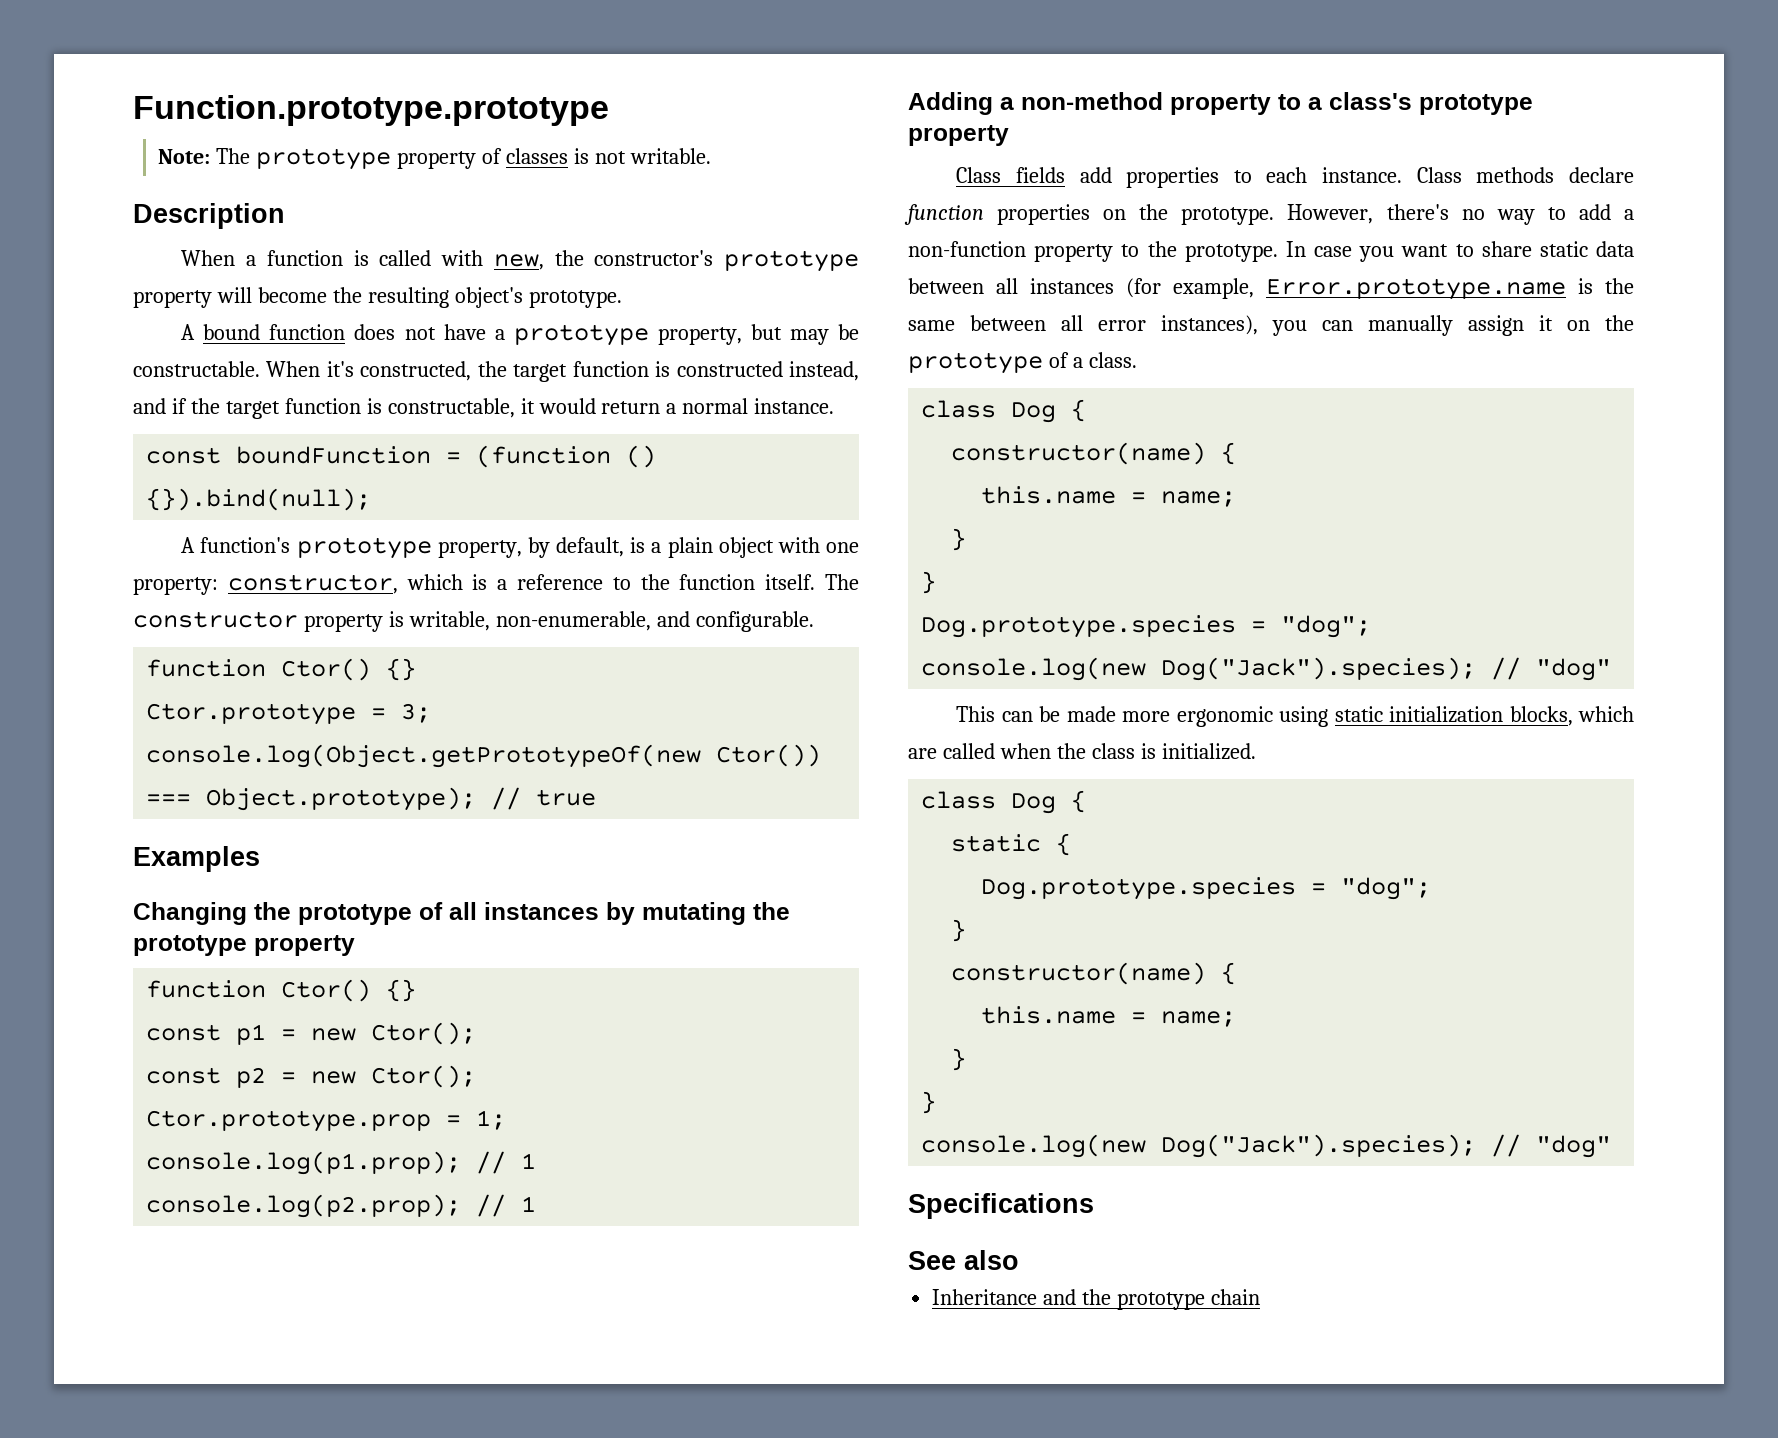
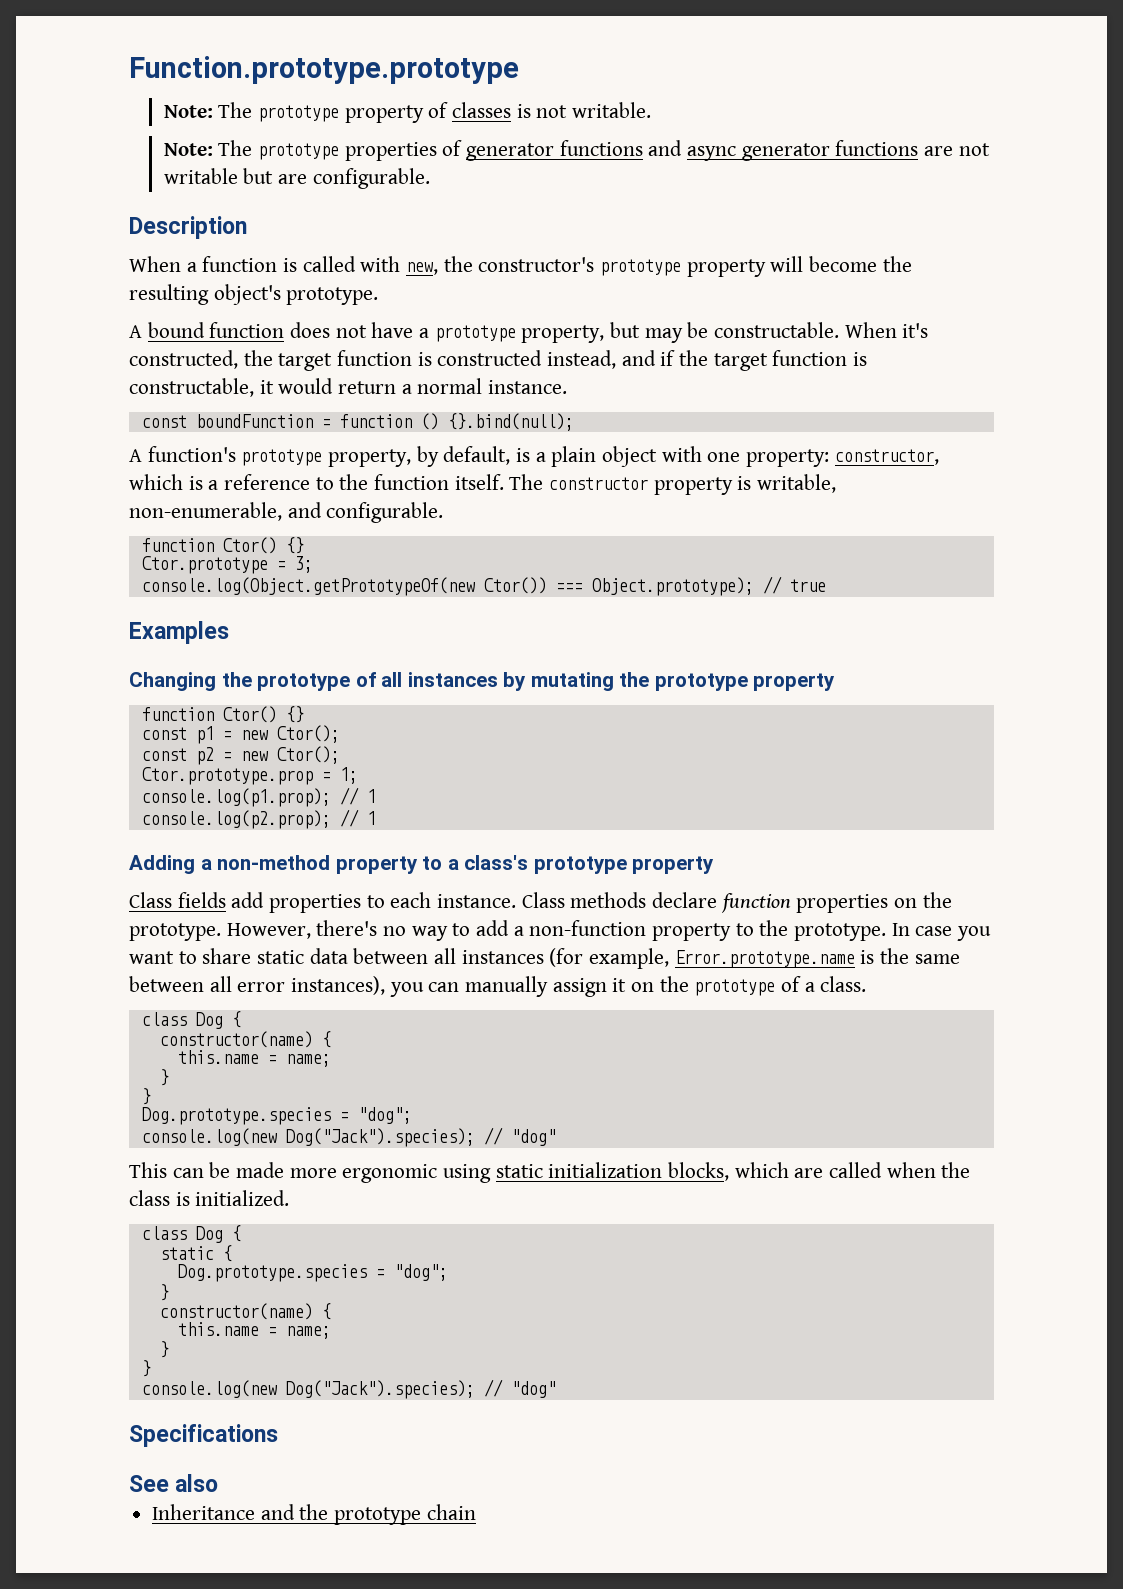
+ Note: The prototype properties of generator functions and async generator functions are not writable but are configurable.
- const boundFunction = (function () {}).bind(null);
+ const boundFunction = function () {}.bind(null);

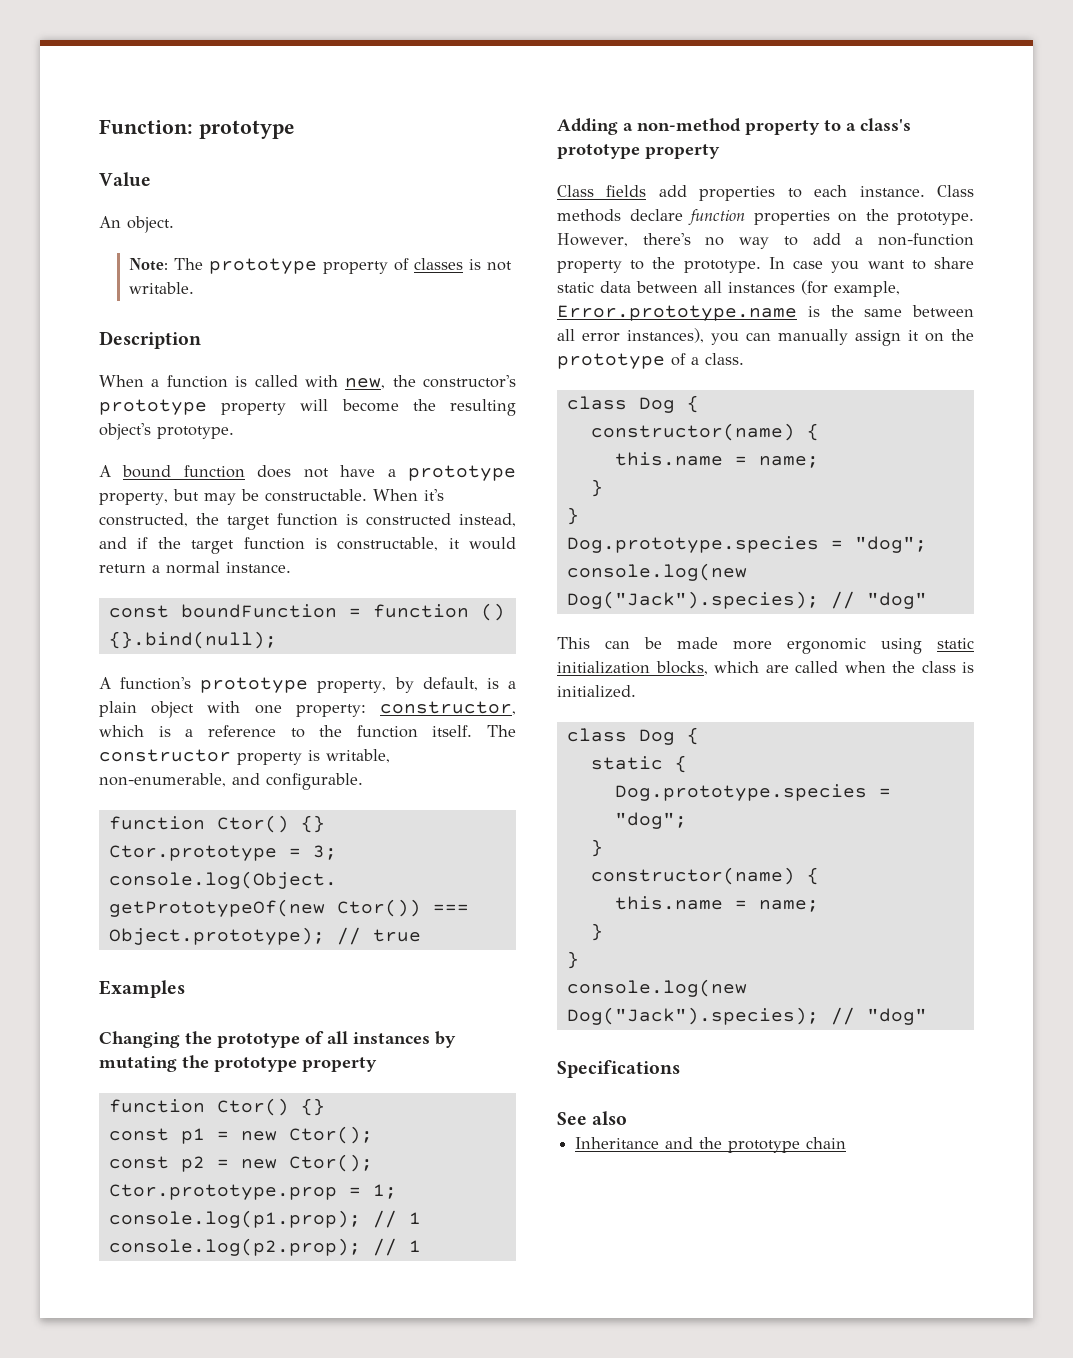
- Function.prototype.prototype
+ Function: prototype
+ Value
+ An object.
- Note: The prototype properties of generator functions and async generator functions are not writable but are configurable.

